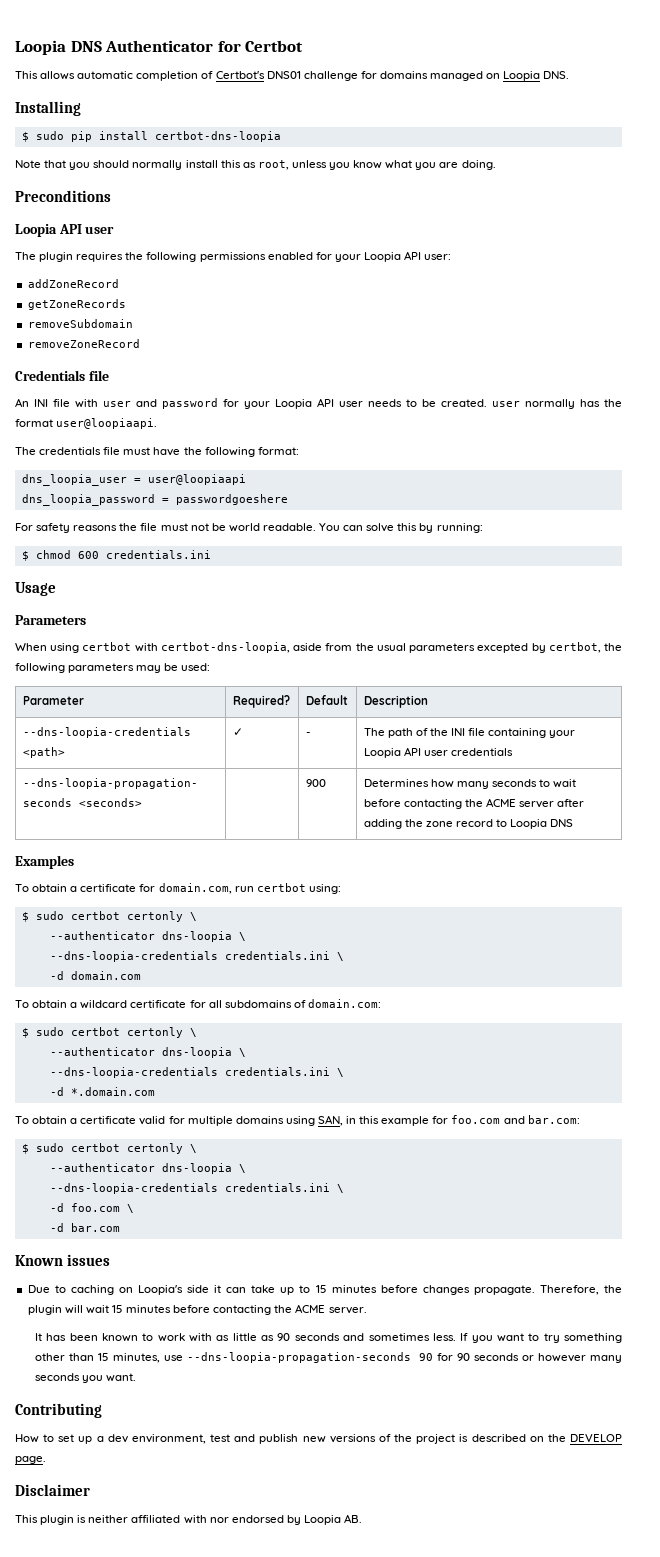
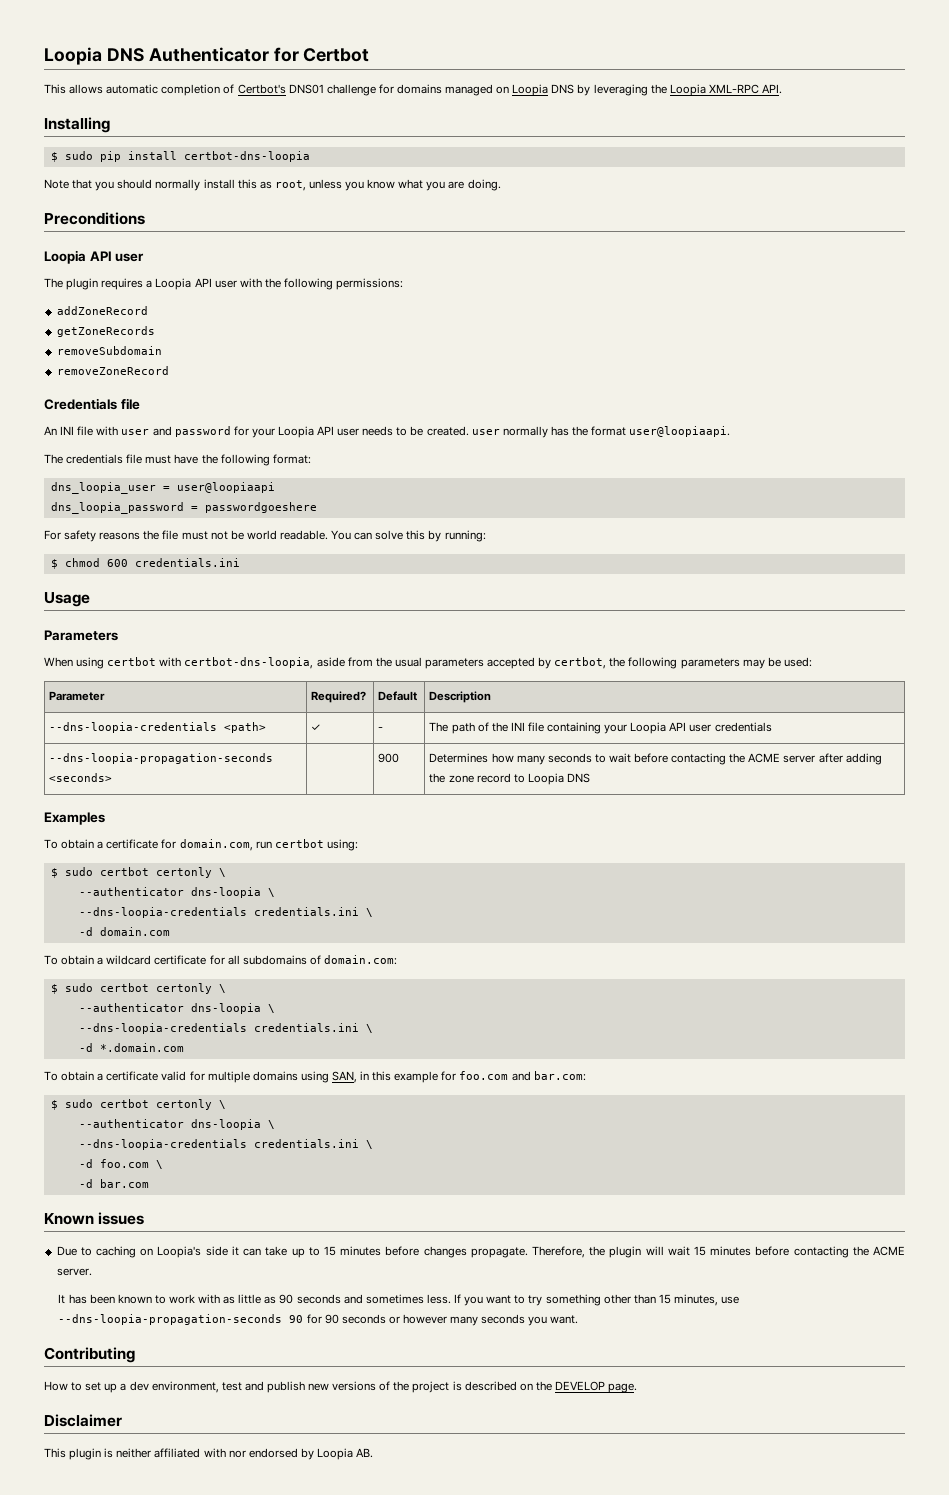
- This allows automatic completion of Certbot's DNS01 challenge for domains managed on Loopia DNS.
+ This allows automatic completion of Certbot's DNS01 challenge for domains managed on Loopia DNS by leveraging the Loopia XML-RPC API.
- The plugin requires the following permissions enabled for your Loopia API user:
+ The plugin requires a Loopia API user with the following permissions:
- When using certbot with certbot-dns-loopia, aside from the usual parameters excepted by certbot, the following parameters may be used:
+ When using certbot with certbot-dns-loopia, aside from the usual parameters accepted by certbot, the following parameters may be used:

